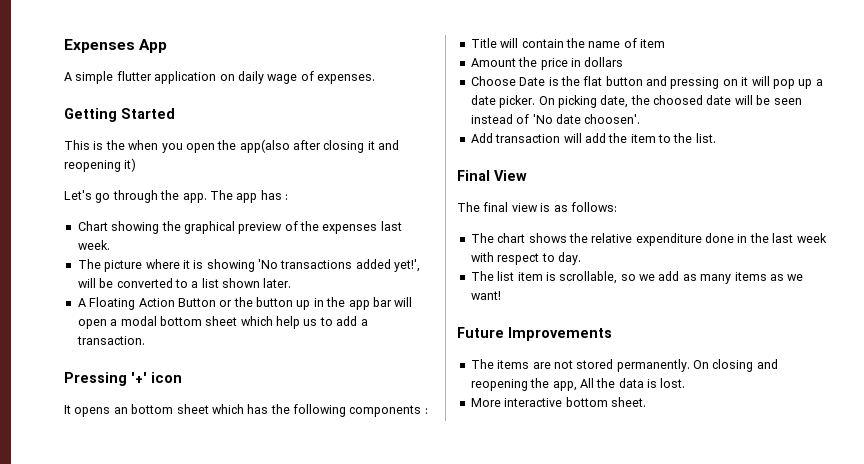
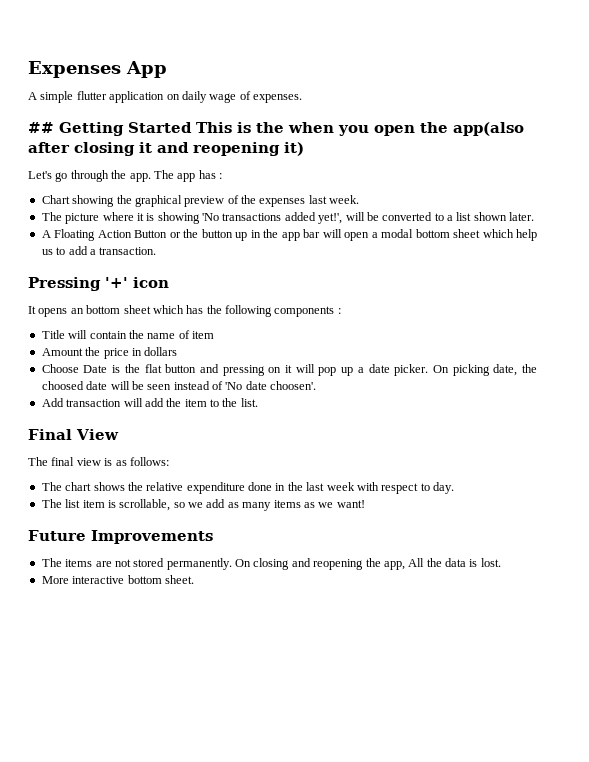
- Getting Started
- This is the when you open the app(also after closing it and reopening it)
+ ## Getting Started This is the when you open the app(also after closing it and reopening it)

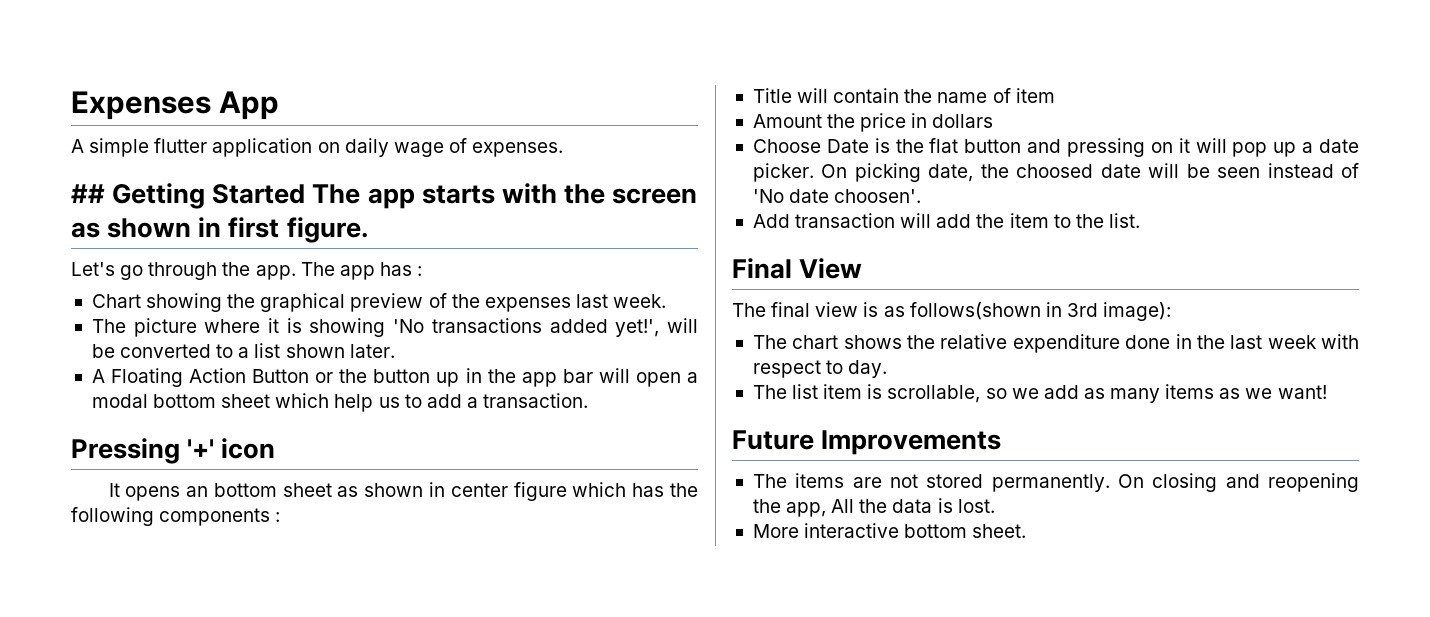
- ## Getting Started This is the when you open the app(also after closing it and reopening it)
+ ## Getting Started The app starts with the screen as shown in first figure.
- It opens an bottom sheet which has the following components :
+ It opens an bottom sheet as shown in center figure which has the following components :
- The final view is as follows:
+ The final view is as follows(shown in 3rd image):

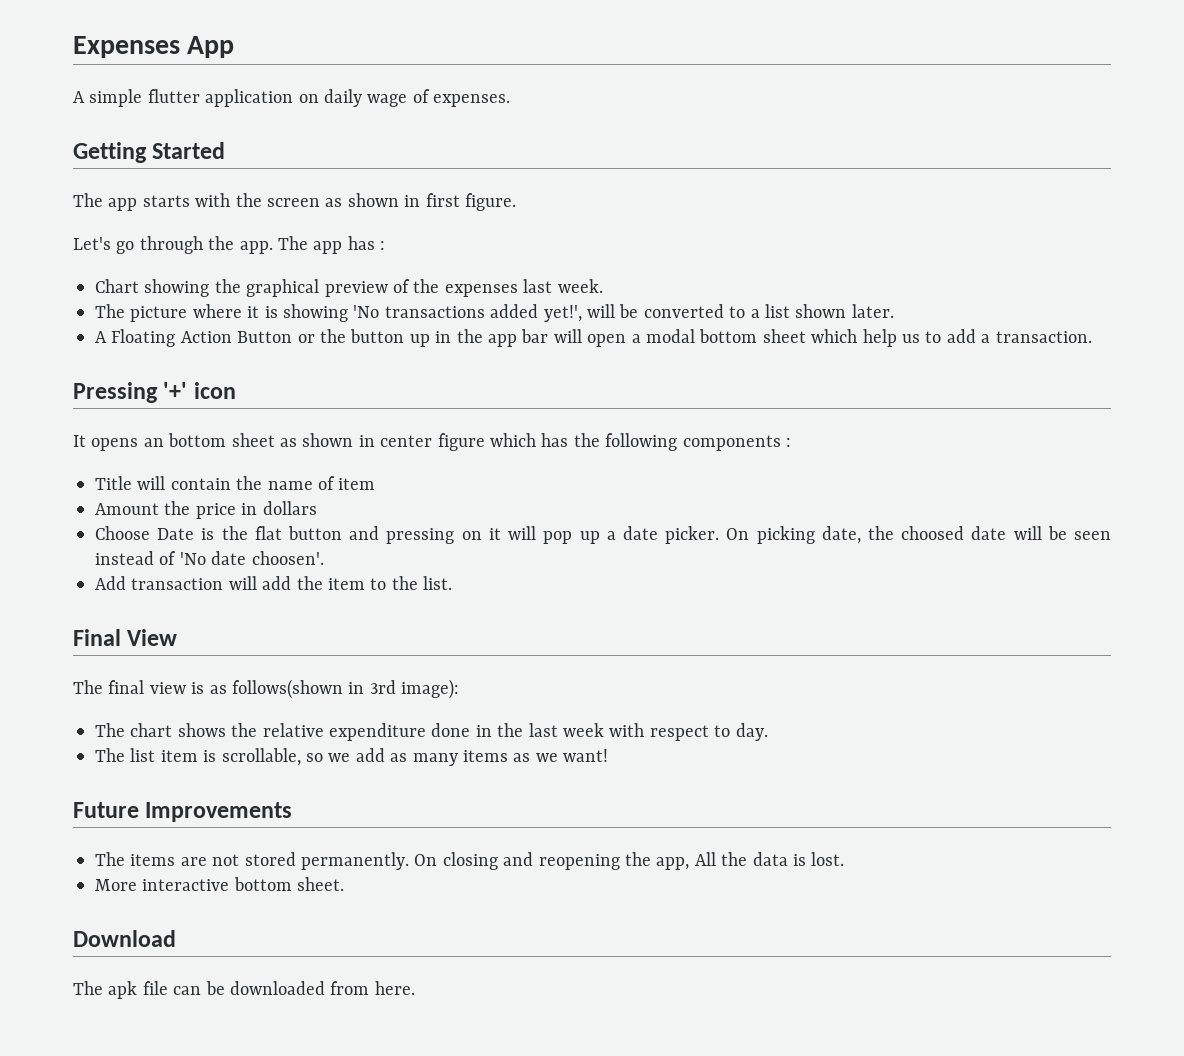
- ## Getting Started The app starts with the screen as shown in first figure.
+ Getting Started
+ The app starts with the screen as shown in first figure.
+ Download
+ The apk file can be downloaded from here.

